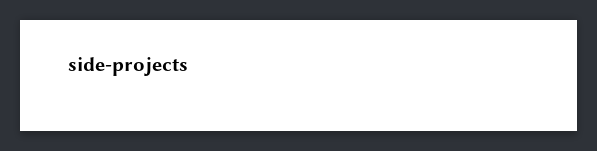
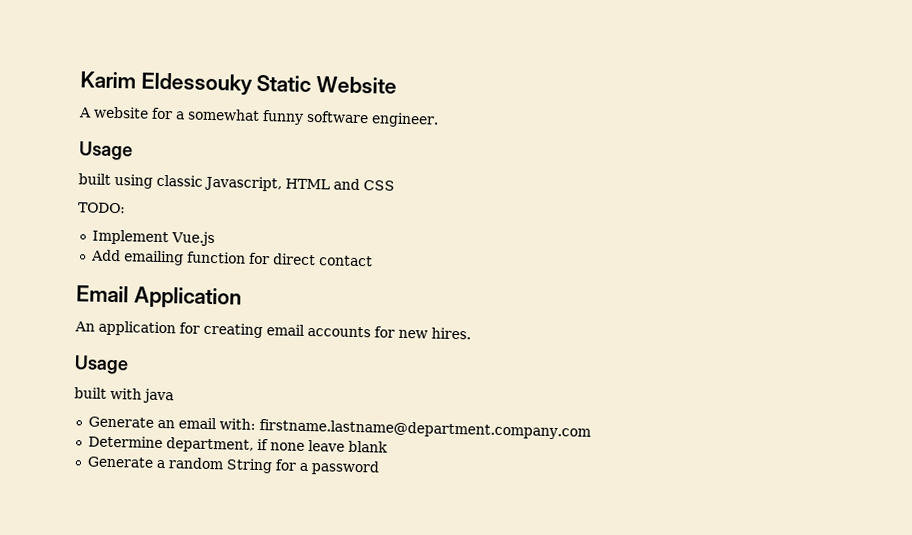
- side-projects
+ Karim Eldessouky Static Website
+ A website for a somewhat funny software engineer.
+ Usage
+ built using classic Javascript, HTML and CSS
+ TODO:
+ Implement Vue.js
+ Add emailing function for direct contact
+ Email Application
+ An application for creating email accounts for new hires.
+ Usage
+ built with java
+ Generate an email with: firstname.lastname@department.company.com
+ Determine department, if none leave blank
+ Generate a random String for a password

